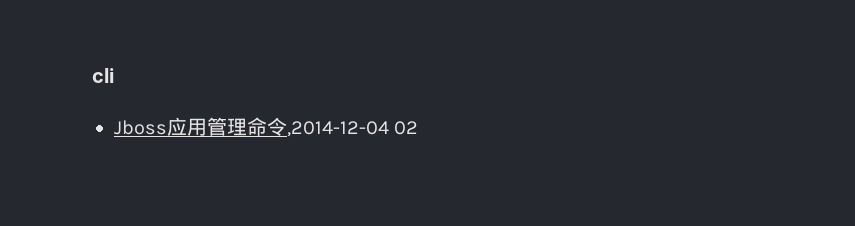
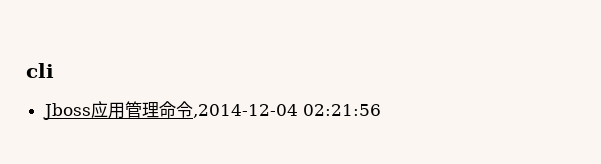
- Jboss应用管理命令,2014-12-04 02
+ Jboss应用管理命令,2014-12-04 02:21:56

